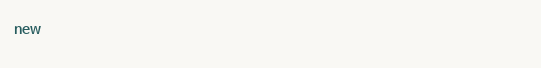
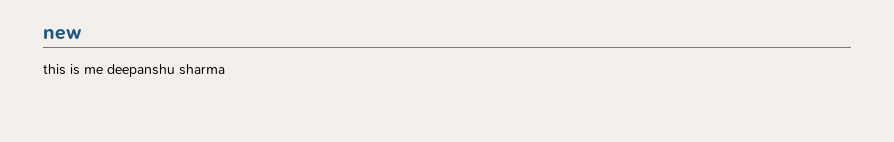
+ this is me deepanshu sharma

